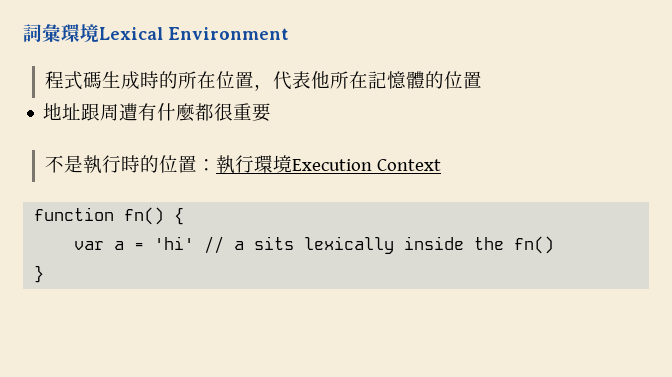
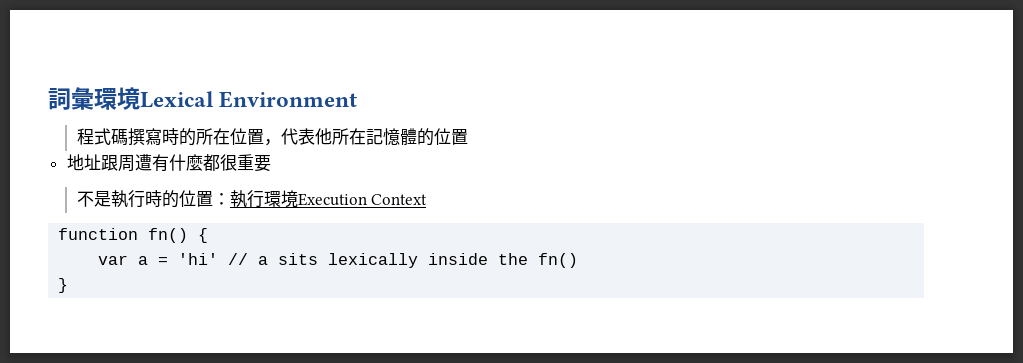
- 程式碼生成時的所在位置，代表他所在記憶體的位置
+ 程式碼撰寫時的所在位置，代表他所在記憶體的位置

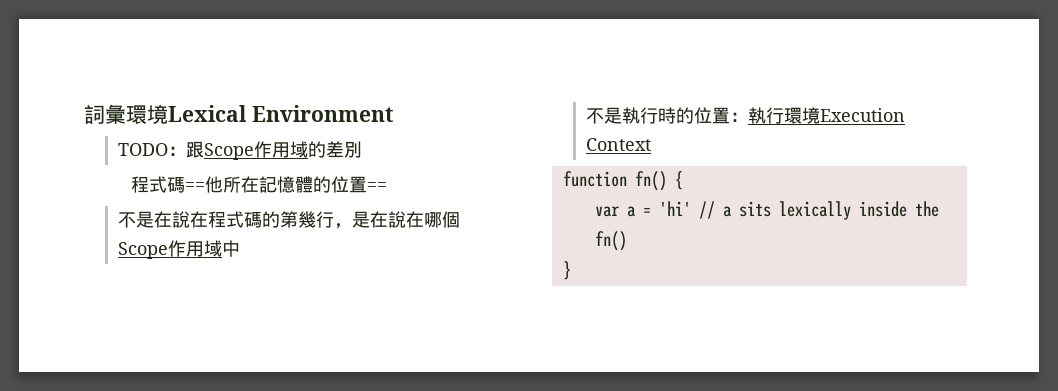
- 程式碼撰寫時的所在位置，代表他所在記憶體的位置
- 地址跟周遭有什麼都很重要
+ TODO：跟Scope作用域的差別
+ 程式碼==他所在記憶體的位置==
+ 不是在說在程式碼的第幾行，是在說在哪個Scope作用域中

